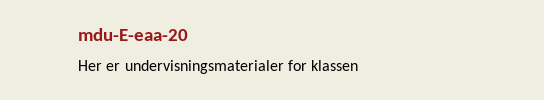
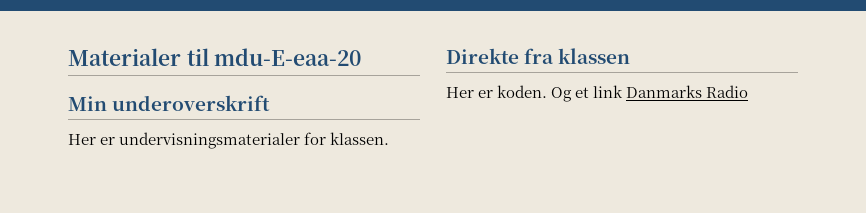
- mdu-E-eaa-20
+ Materialer til mdu-E-eaa-20
+ Min underoverskrift
- Her er undervisningsmaterialer for klassen
+ Her er undervisningsmaterialer for klassen.
+ Direkte fra klassen
+ Her er koden. Og et link Danmarks Radio

